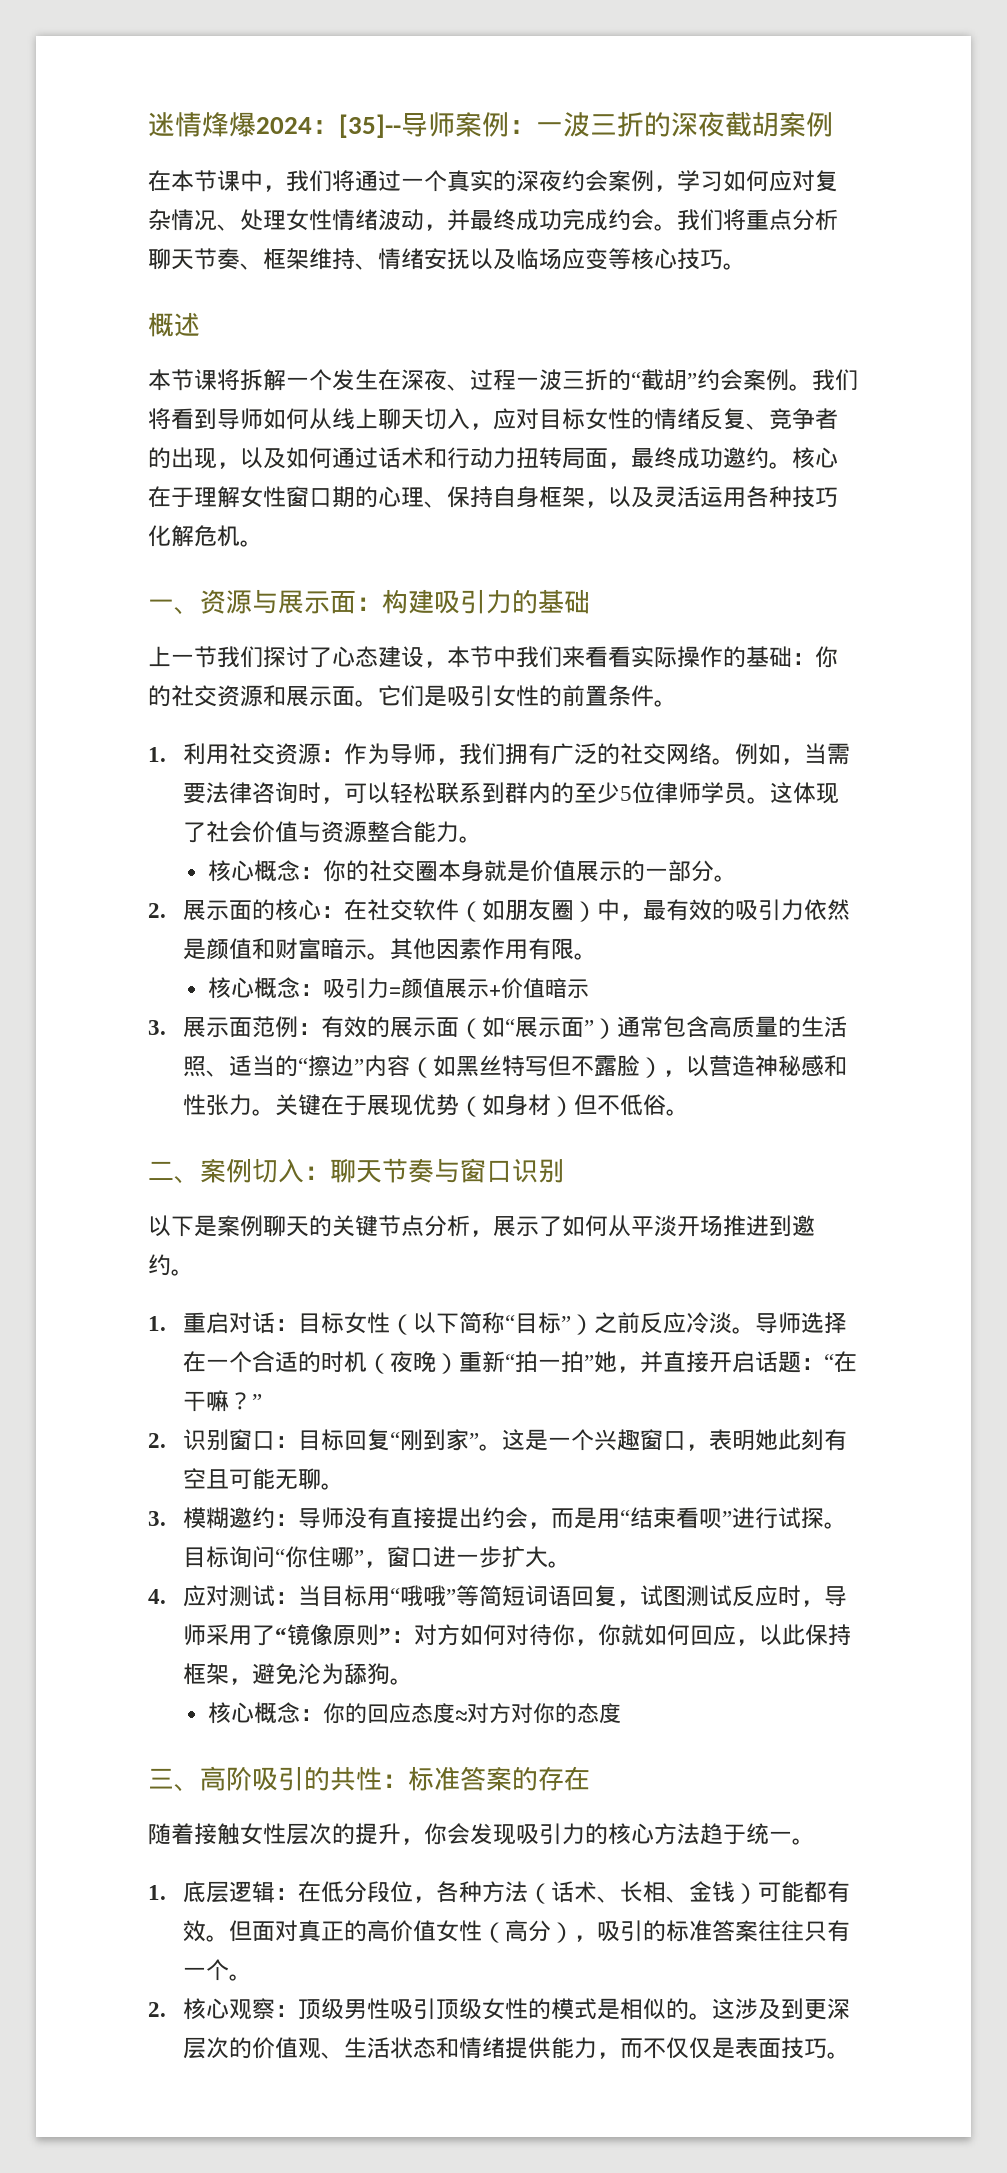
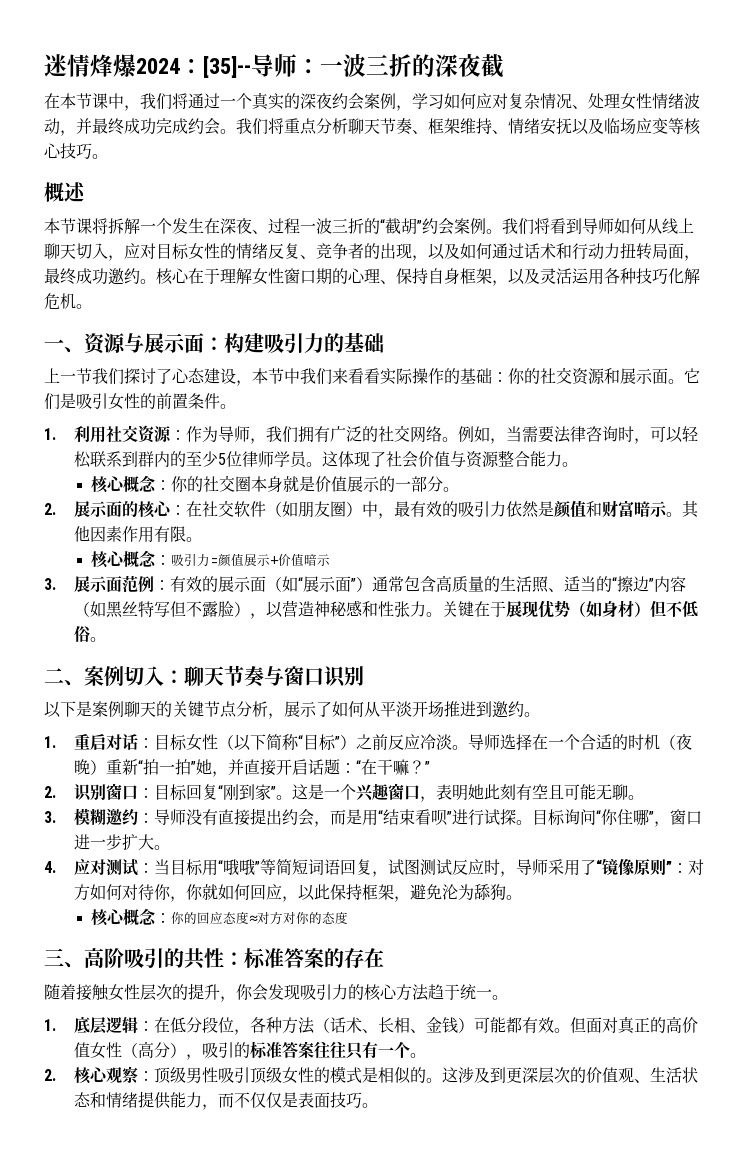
- 迷情烽爆2024：[35]--导师案例：一波三折的深夜截胡案例
+ 迷情烽爆2024：[35]--导师：一波三折的深夜截

